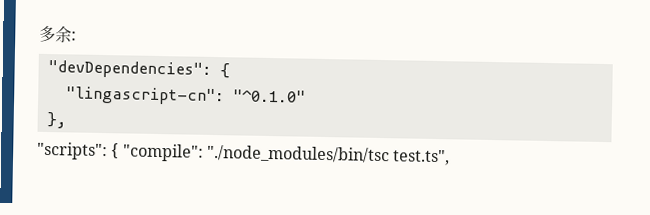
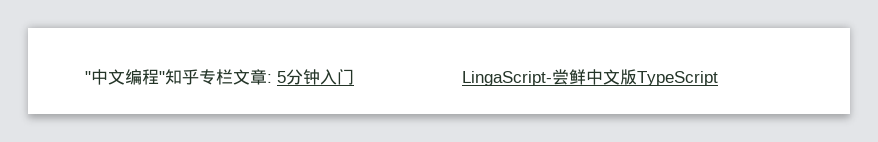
- 多余:
- "devDependencies": {
- "lingascript-cn": "^0.1.0"
- },
- "scripts": { "compile": "./node_modules/bin/tsc test.ts",
+ "中文编程"知乎专栏文章: 5分钟入门LingaScript-尝鲜中文版TypeScript

